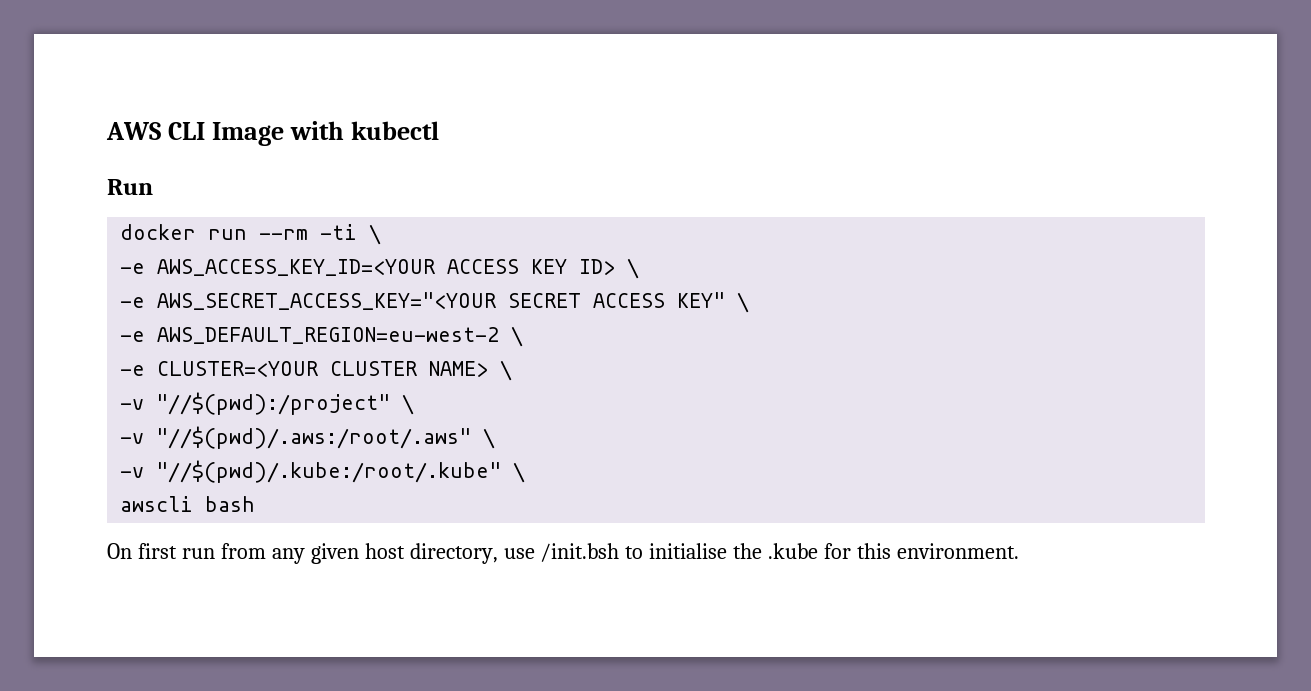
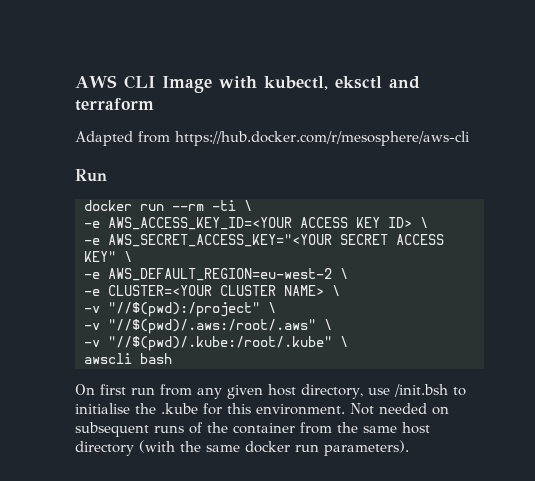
- AWS CLI Image with kubectl
+ AWS CLI Image with kubectl, eksctl and terraform
+ Adapted from https://hub.docker.com/r/mesosphere/aws-cli
+ Not needed on subsequent runs of the container from the same host directory (with the same docker run parameters).

